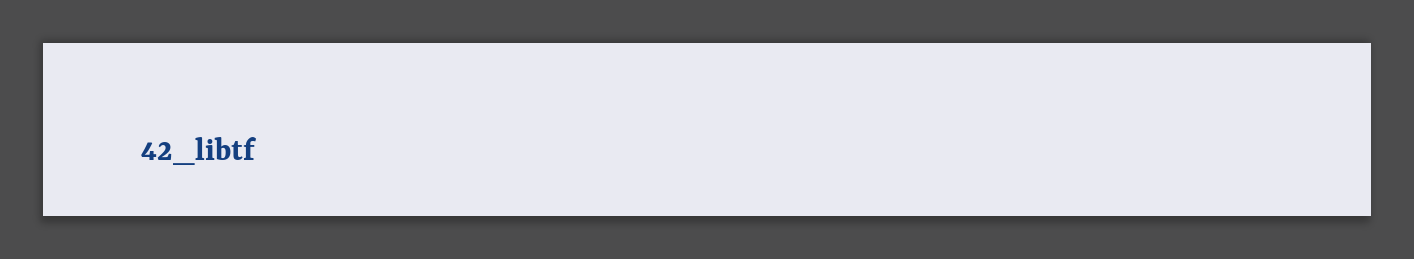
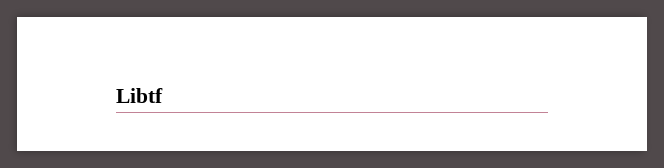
- 42_libtf
+ Libtf

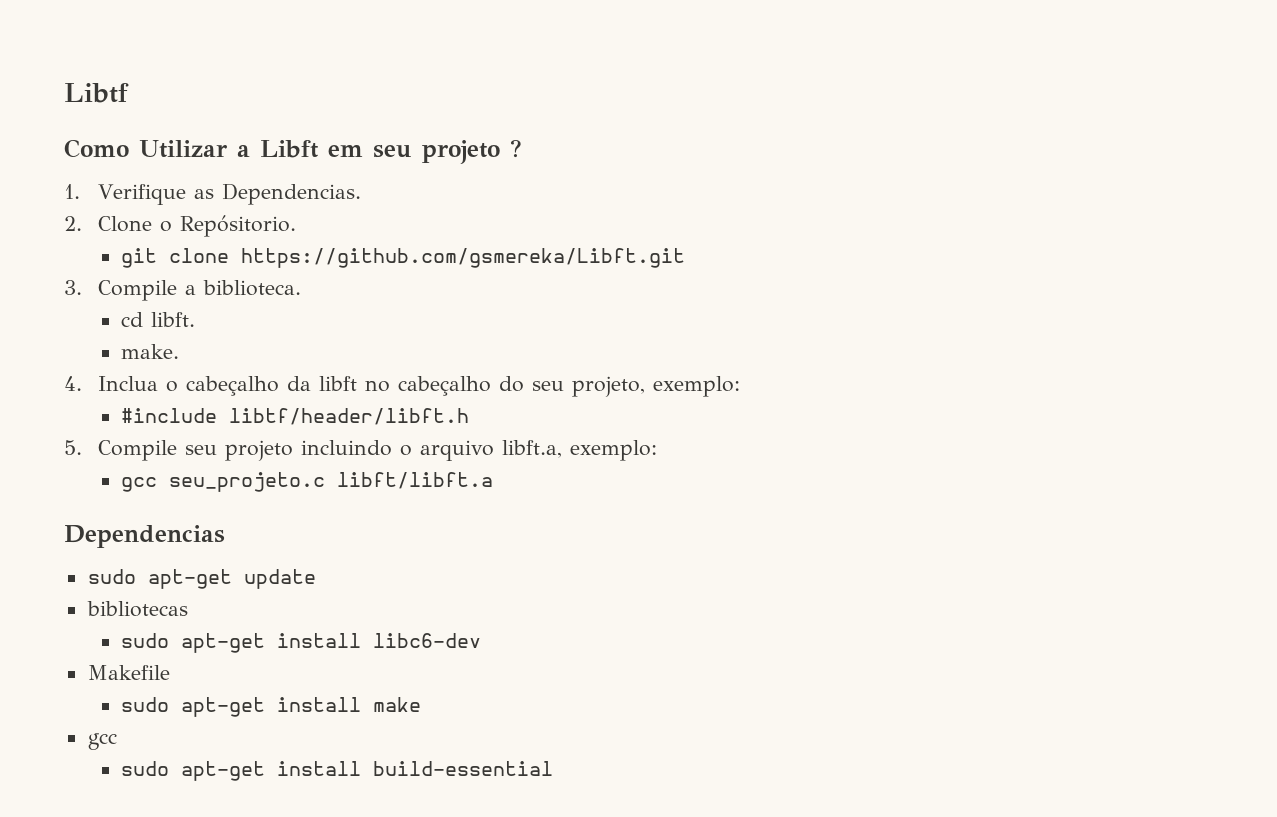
+ Como Utilizar a Libft em seu projeto ?
+ 1. Verifique as Dependencias.
+ 2. Clone o Repósitorio.
+ git clone https://github.com/gsmereka/Libft.git
+ 3. Compile a biblioteca.
+ cd libft.
+ make.
+ 4. Inclua o cabeçalho da libft no cabeçalho do seu projeto, exemplo:
+ #include libtf/header/libft.h
+ 5. Compile seu projeto incluindo o arquivo libft.a, exemplo:
+ gcc seu_projeto.c libft/libft.a
+ Dependencias
+ sudo apt-get update
+ bibliotecas
+ sudo apt-get install libc6-dev
+ Makefile
+ sudo apt-get install make
+ gcc
+ sudo apt-get install build-essential

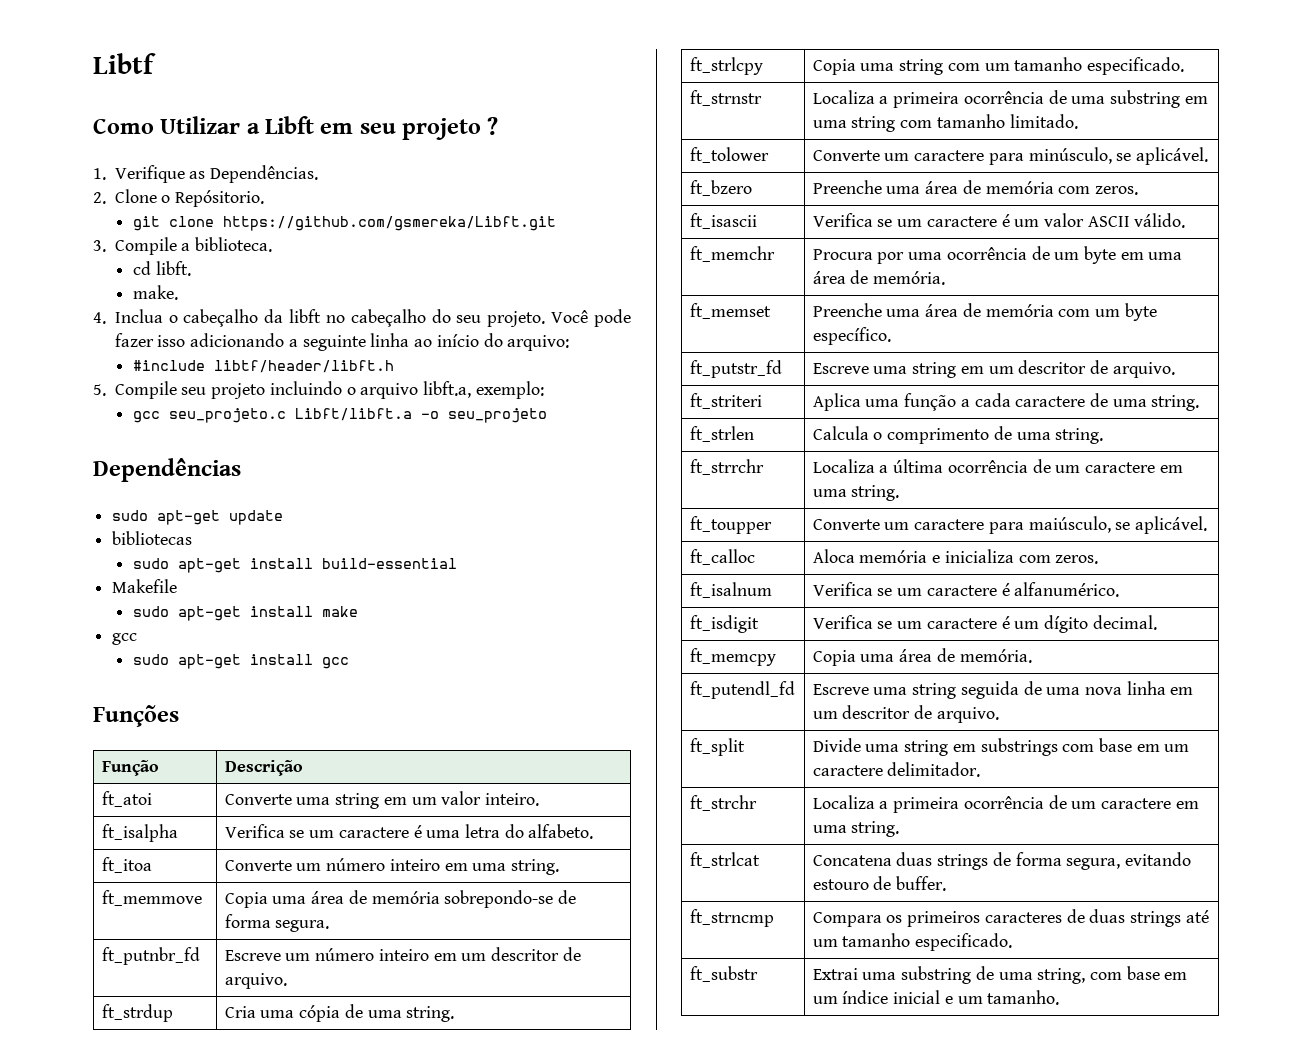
- 1. Verifique as Dependencias.
+ 1. Verifique as Dependências.
- 4. Inclua o cabeçalho da libft no cabeçalho do seu projeto, exemplo:
+ 4. Inclua o cabeçalho da libft no cabeçalho do seu projeto. Você pode fazer isso adicionando a seguinte linha ao início do arquivo:
- gcc seu_projeto.c libft/libft.a
- Dependencias
+ gcc seu_projeto.c Libft/libft.a -o seu_projeto
+ Dependências
- sudo apt-get install libc6-dev
+ sudo apt-get install build-essential
- sudo apt-get install build-essential
+ sudo apt-get install gcc
+ Funções
+ Função | Descrição
+ ft_atoi | Converte uma string em um valor inteiro.
+ ft_isalpha | Verifica se um caractere é uma letra do alfabeto.
+ ft_itoa | Converte um número inteiro em uma string.
+ ft_memmove | Copia uma área de memória sobrepondo-se de forma segura.
+ ft_putnbr_fd | Escreve um número inteiro em um descritor de arquivo.
+ ft_strdup | Cria uma cópia de uma string.
+ ft_strlcpy | Copia uma string com um tamanho especificado.
+ ft_strnstr | Localiza a primeira ocorrência de uma substring em uma string com tamanho limitado.
+ ft_tolower | Converte um caractere para minúsculo, se aplicável.
+ ft_bzero | Preenche uma área de memória com zeros.
+ ft_isascii | Verifica se um caractere é um valor ASCII válido.
+ ft_memchr | Procura por uma ocorrência de um byte em uma área de memória.
+ ft_memset | Preenche uma área de memória com um byte específico.
+ ft_putstr_fd | Escreve uma string em um descritor de arquivo.
+ ft_striteri | Aplica uma função a cada caractere de uma string.
+ ft_strlen | Calcula o comprimento de uma string.
+ ft_strrchr | Localiza a última ocorrência de um caractere em uma string.
+ ft_toupper | Converte um caractere para maiúsculo, se aplicável.
+ ft_calloc | Aloca memória e inicializa com zeros.
+ ft_isalnum | Verifica se um caractere é alfanumérico.
+ ft_isdigit | Verifica se um caractere é um dígito decimal.
+ ft_memcpy | Copia uma área de memória.
+ ft_putendl_fd | Escreve uma string seguida de uma nova linha em um descritor de arquivo.
+ ft_split | Divide uma string em substrings com base em um caractere delimitador.
+ ft_strchr | Localiza a primeira ocorrência de um caractere em uma string.
+ ft_strlcat | Concatena duas strings de forma segura, evitando estouro de buffer.
+ ft_strncmp | Compara os primeiros caracteres de duas strings até um tamanho especificado.
+ ft_substr | Extrai uma substring de uma string, com base em um índice inicial e um tamanho.

